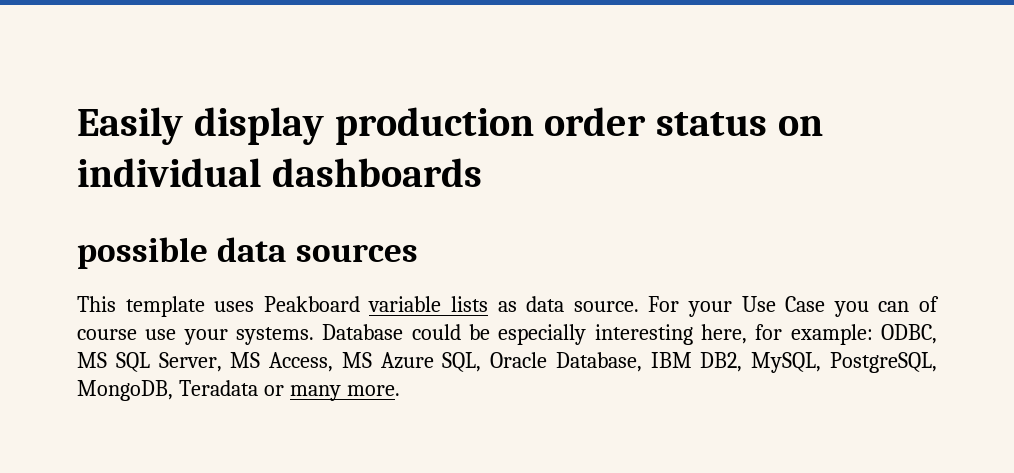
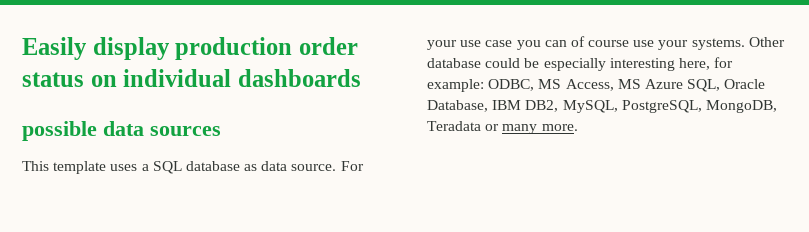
- This template uses Peakboard variable lists as data source.
+ This template uses a SQL database as data source.
- For your Use Case you can of course use your systems.
+ For your use case you can of course use your systems.
- Database could be especially interesting here, for example: ODBC, MS SQL Server, MS Access, MS Azure SQL, Oracle Database, IBM DB2, MySQL, PostgreSQL, MongoDB, Teradata or many more.
+ Other database could be especially interesting here, for example: ODBC, MS Access, MS Azure SQL, Oracle Database, IBM DB2, MySQL, PostgreSQL, MongoDB, Teradata or many more.

